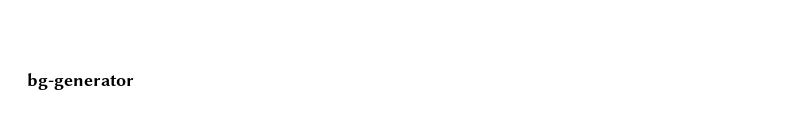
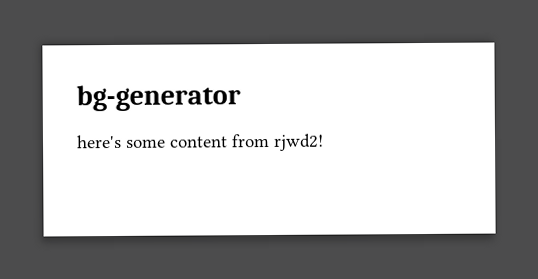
+ here's some content from rjwd2!

